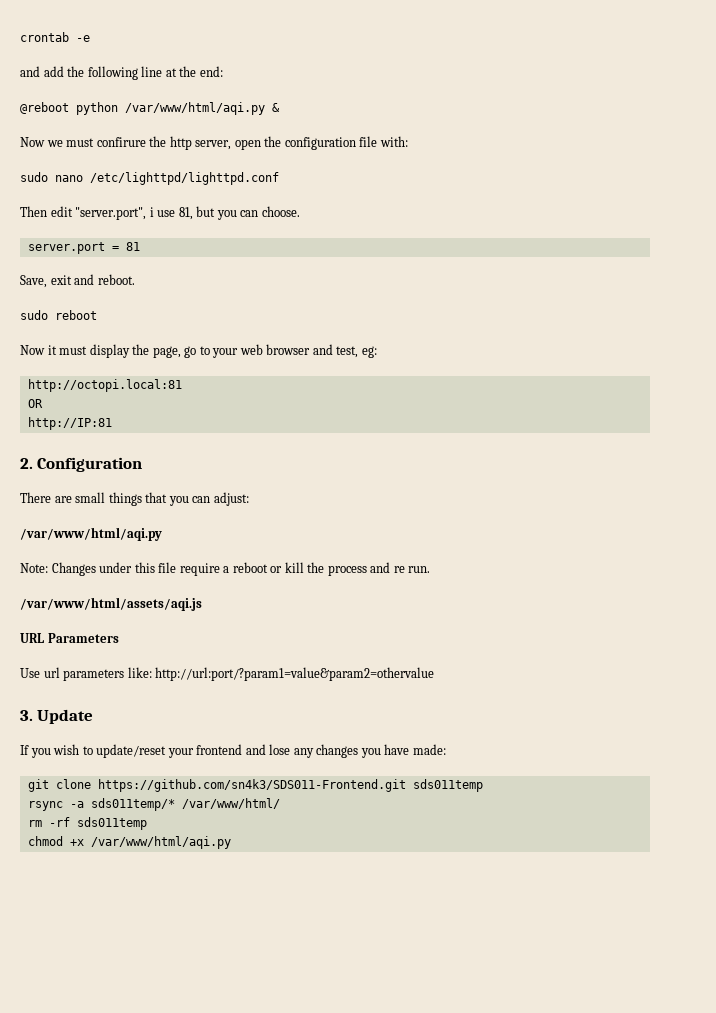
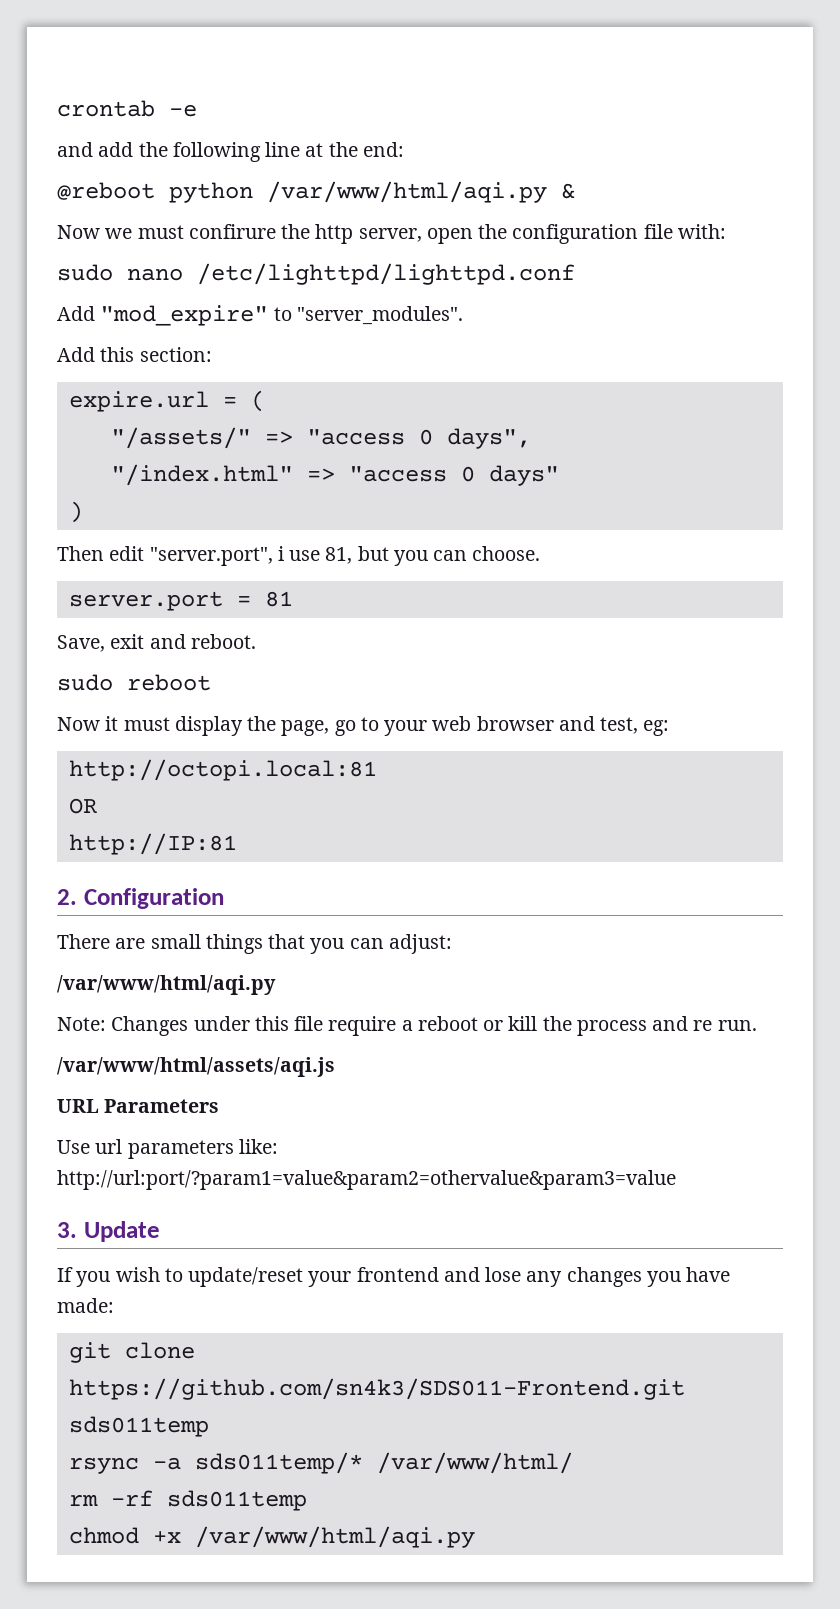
+ Add "mod_expire" to "server_modules".
+ Add this section:
+ expire.url = (
+ "/assets/" => "access 0 days",
+ "/index.html" => "access 0 days"
+ )
- Use url parameters like: http://url:port/?param1=value&param2=othervalue
+ Use url parameters like: http://url:port/?param1=value&param2=othervalue&param3=value

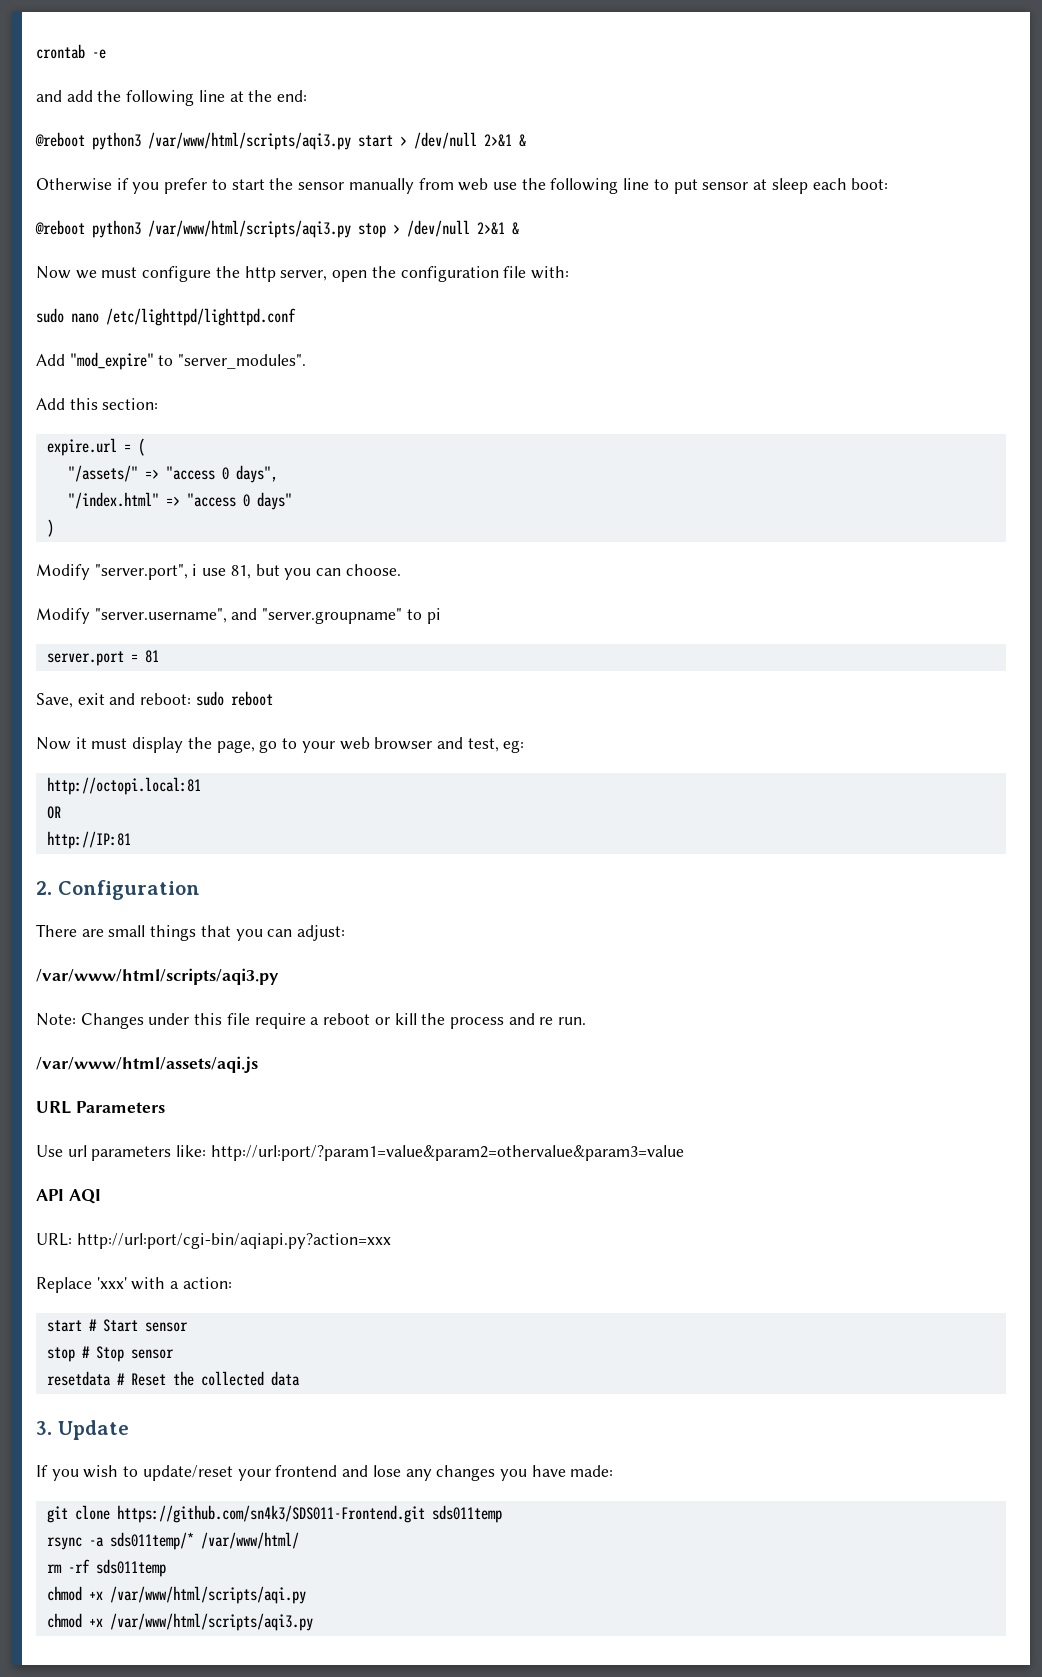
- @reboot python /var/www/html/aqi.py &
+ @reboot python3 /var/www/html/scripts/aqi3.py start > /dev/null 2>&1 &
+ Otherwise if you prefer to start the sensor manually from web use the following line to put sensor at sleep each boot:
+ @reboot python3 /var/www/html/scripts/aqi3.py stop > /dev/null 2>&1 &
- Now we must confirure the http server, open the configuration file with:
+ Now we must configure the http server, open the configuration file with:
- Then edit "server.port", i use 81, but you can choose.
+ Modify "server.port", i use 81, but you can choose.
+ Modify "server.username", and "server.groupname" to pi
- Save, exit and reboot.
- sudo reboot
+ Save, exit and reboot: sudo reboot
  There are small things that you can adjust:
- /var/www/html/aqi.py
+ /var/www/html/scripts/aqi3.py
+ API AQI
+ URL: http://url:port/cgi-bin/aqiapi.py?action=xxx
+ Replace 'xxx' with a action:
+ start # Start sensor
+ stop # Stop sensor
+ resetdata # Reset the collected data
- chmod +x /var/www/html/aqi.py
+ chmod +x /var/www/html/scripts/aqi.py
+ chmod +x /var/www/html/scripts/aqi3.py

